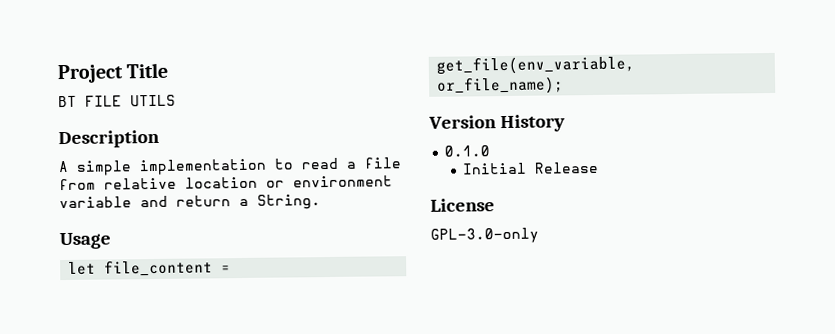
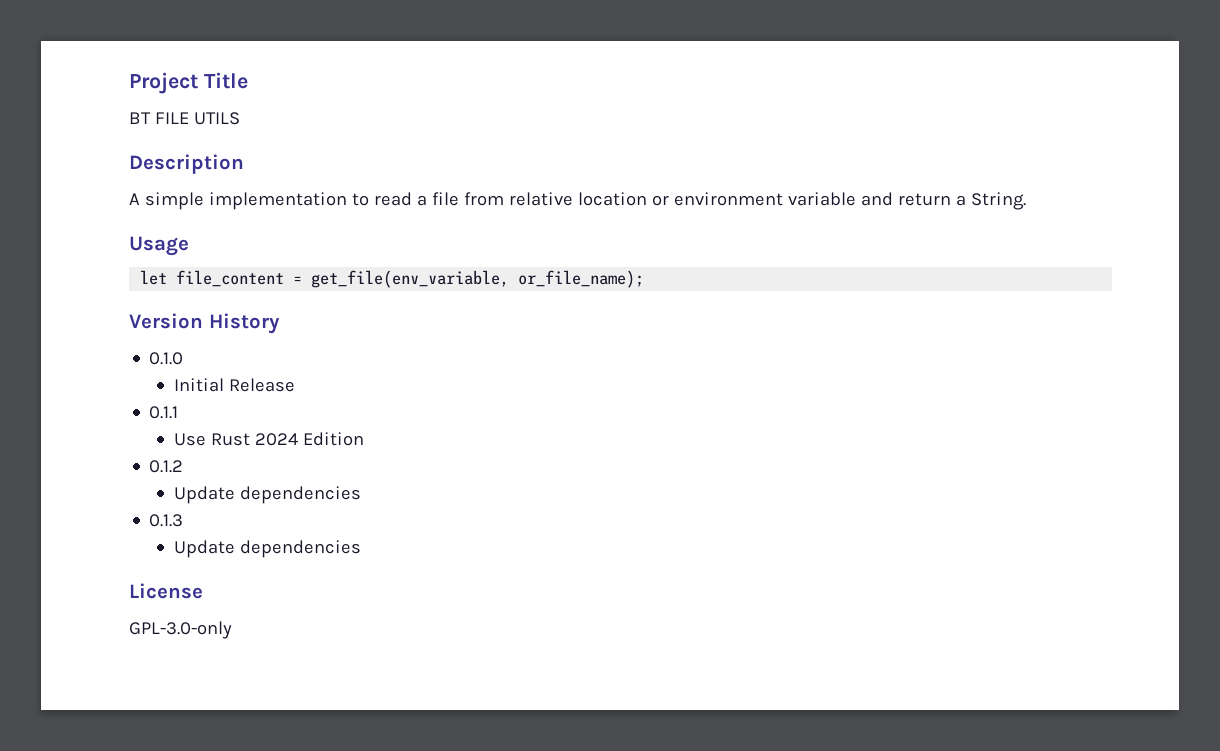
+ 0.1.1
+ Use Rust 2024 Edition
+ 0.1.2
+ Update dependencies
+ 0.1.3
+ Update dependencies

